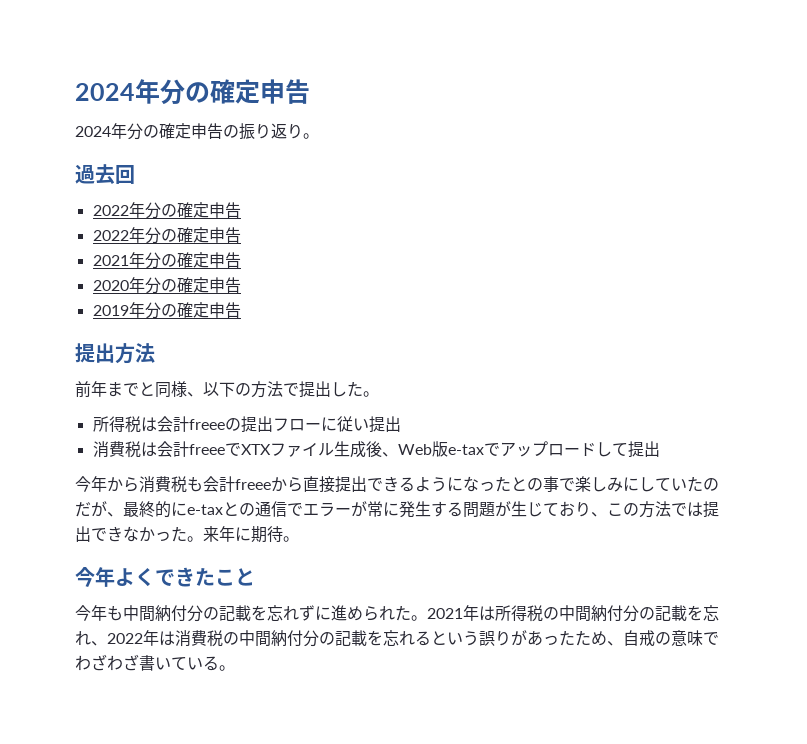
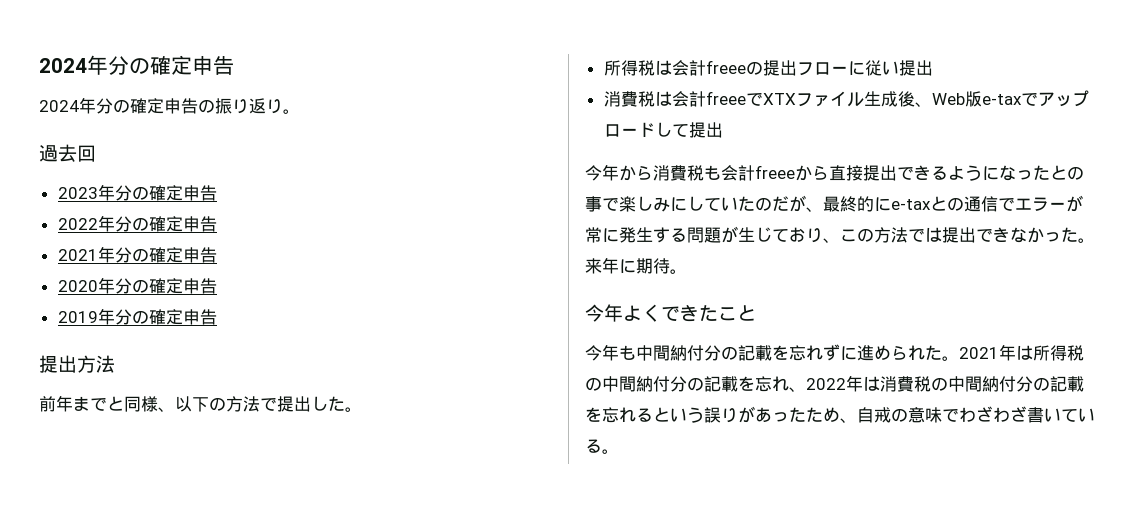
  過去回
- 2022年分の確定申告
+ 2023年分の確定申告

